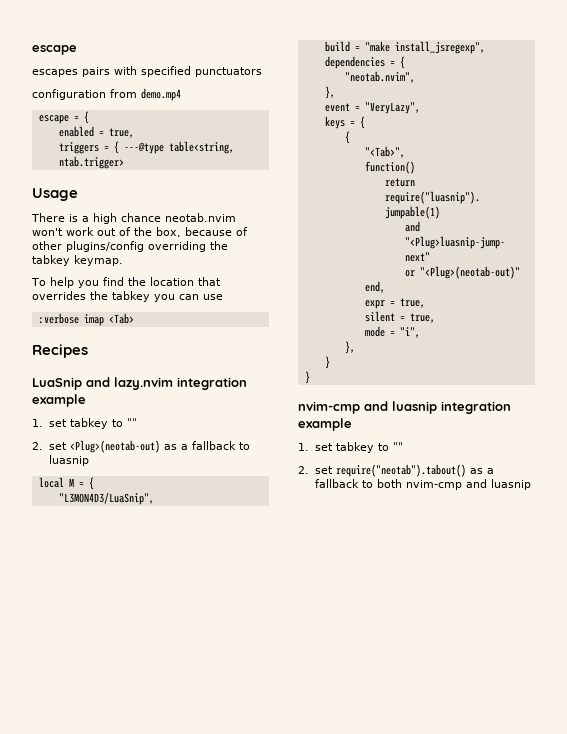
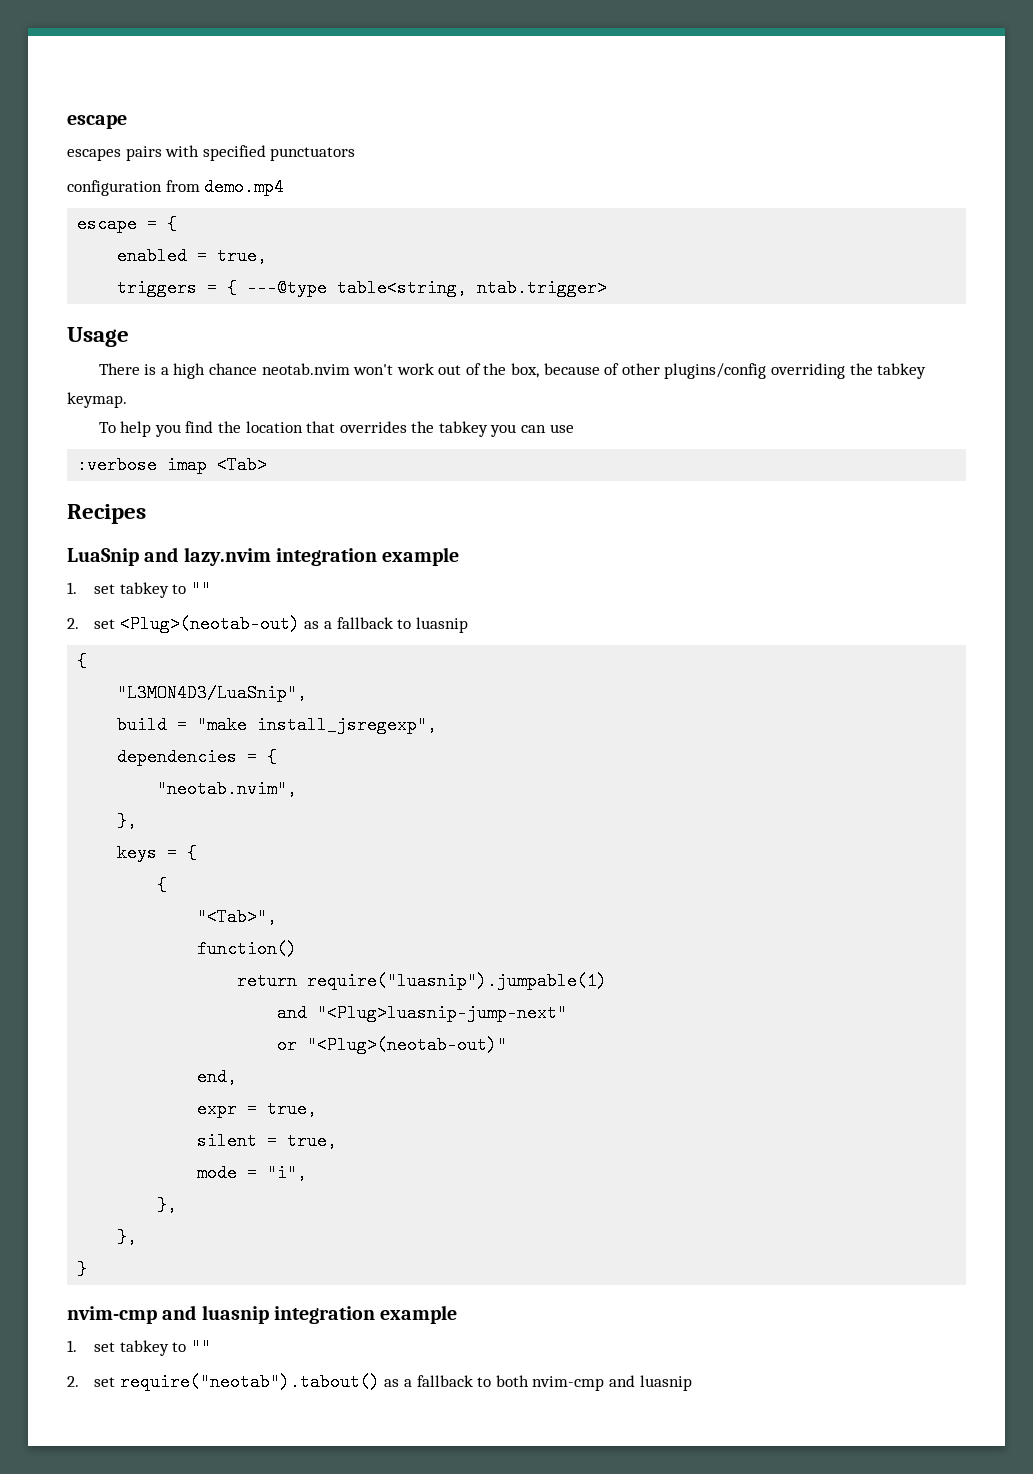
  2. set <Plug>(neotab-out) as a fallback to luasnip
- local M = {
+ {
- event = "VeryLazy",
  mode = "i",
  },
- }
+ },

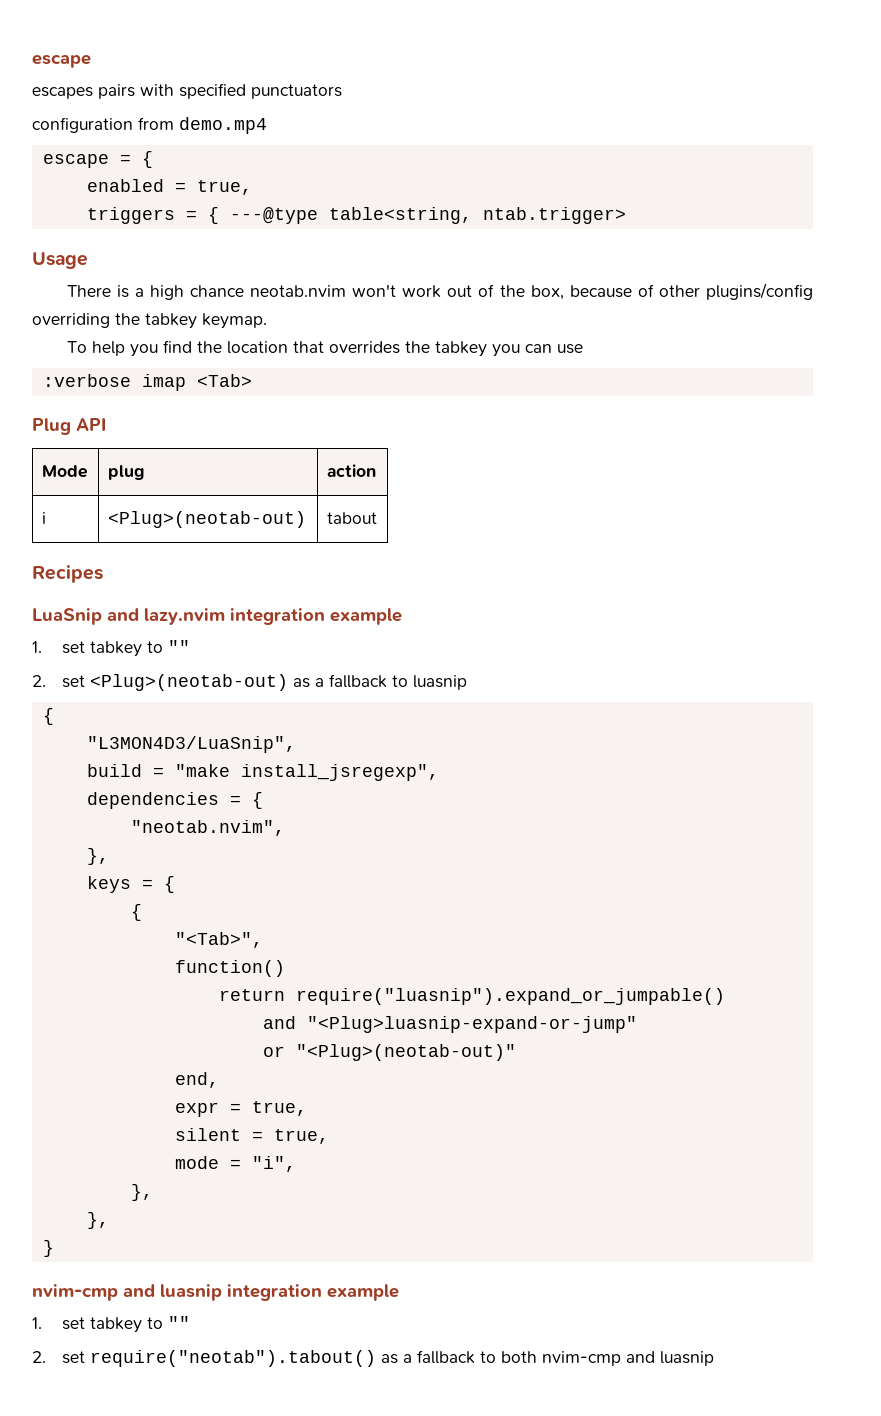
+ Plug API
+ Mode | plug | action
+ i | <Plug>(neotab-out) | tabout
- return require("luasnip").jumpable(1)
- and "<Plug>luasnip-jump-next"
+ return require("luasnip").expand_or_jumpable()
+ and "<Plug>luasnip-expand-or-jump"

